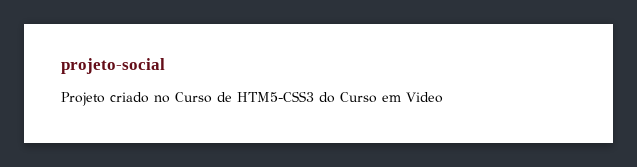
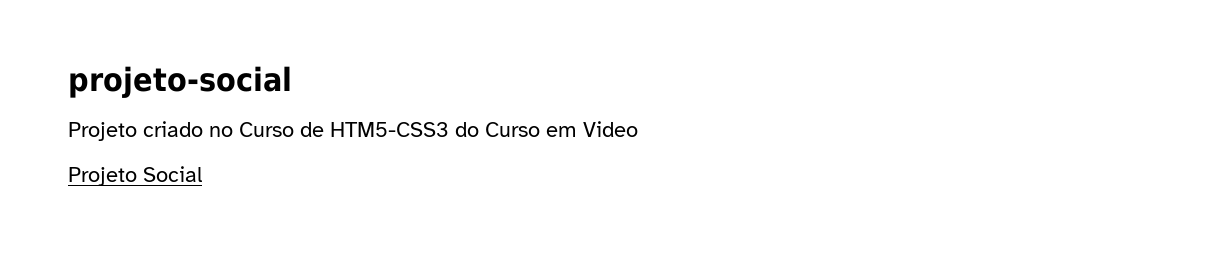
+ Projeto Social

